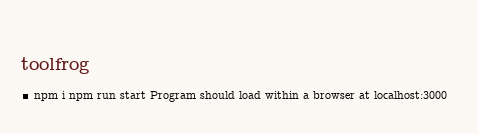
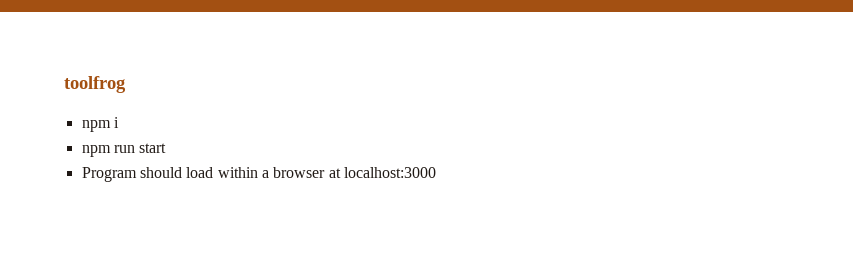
- npm i npm run start Program should load within a browser at localhost:3000
+ npm i
+ npm run start
+ Program should load within a browser at localhost:3000

